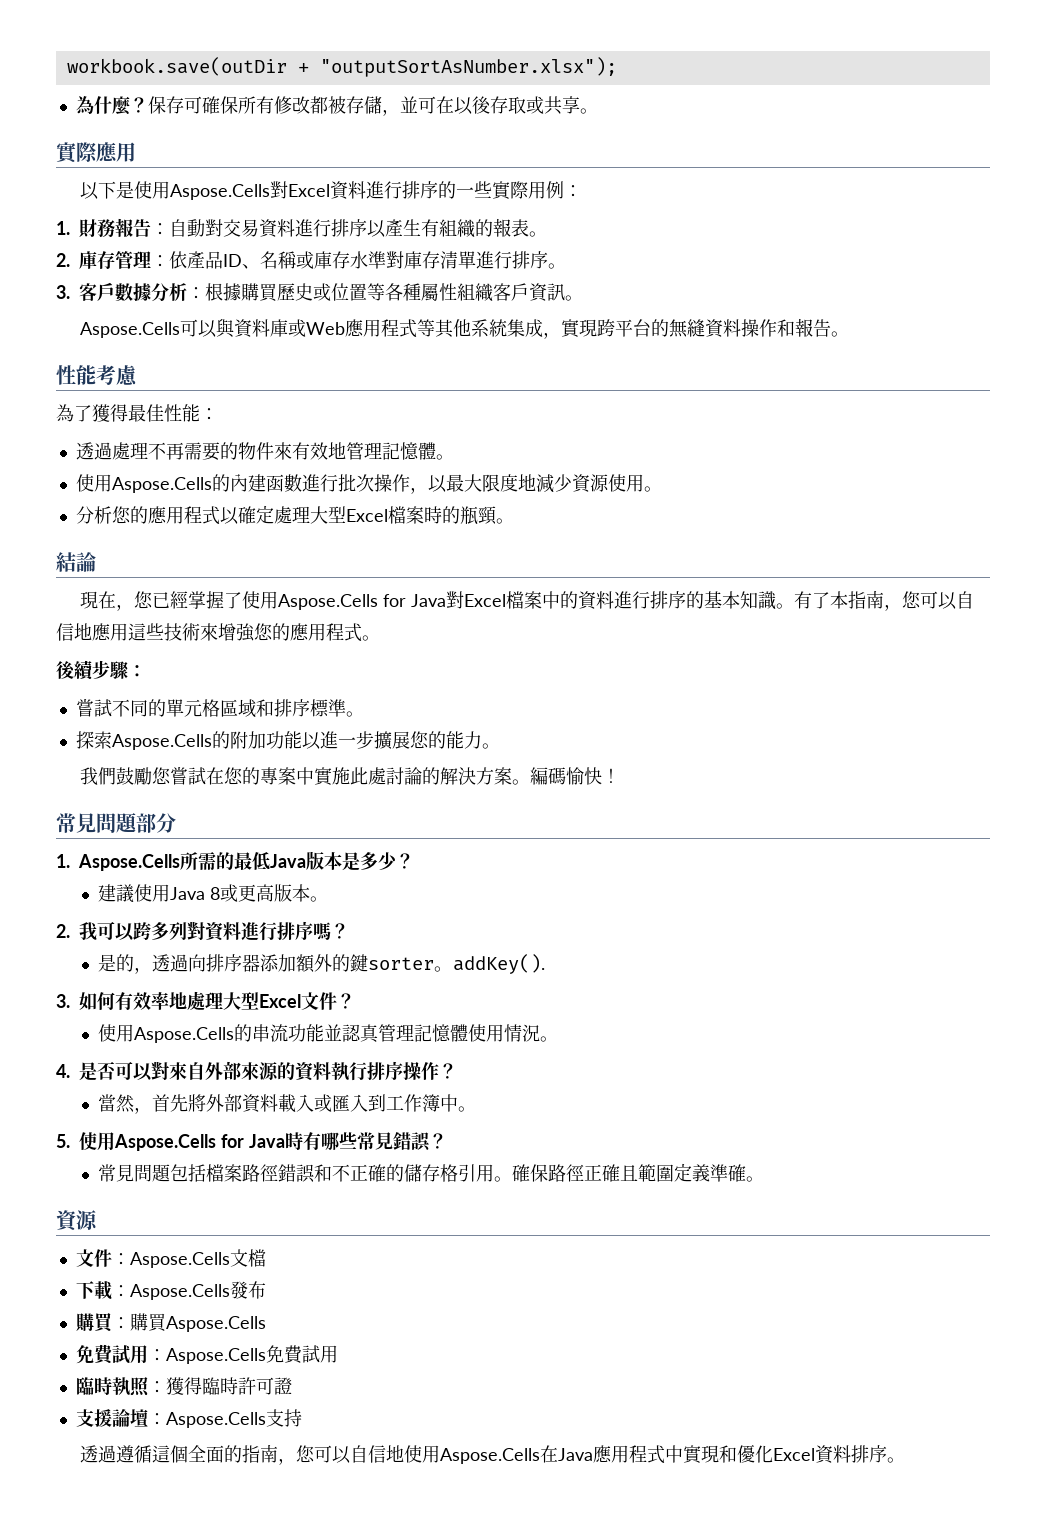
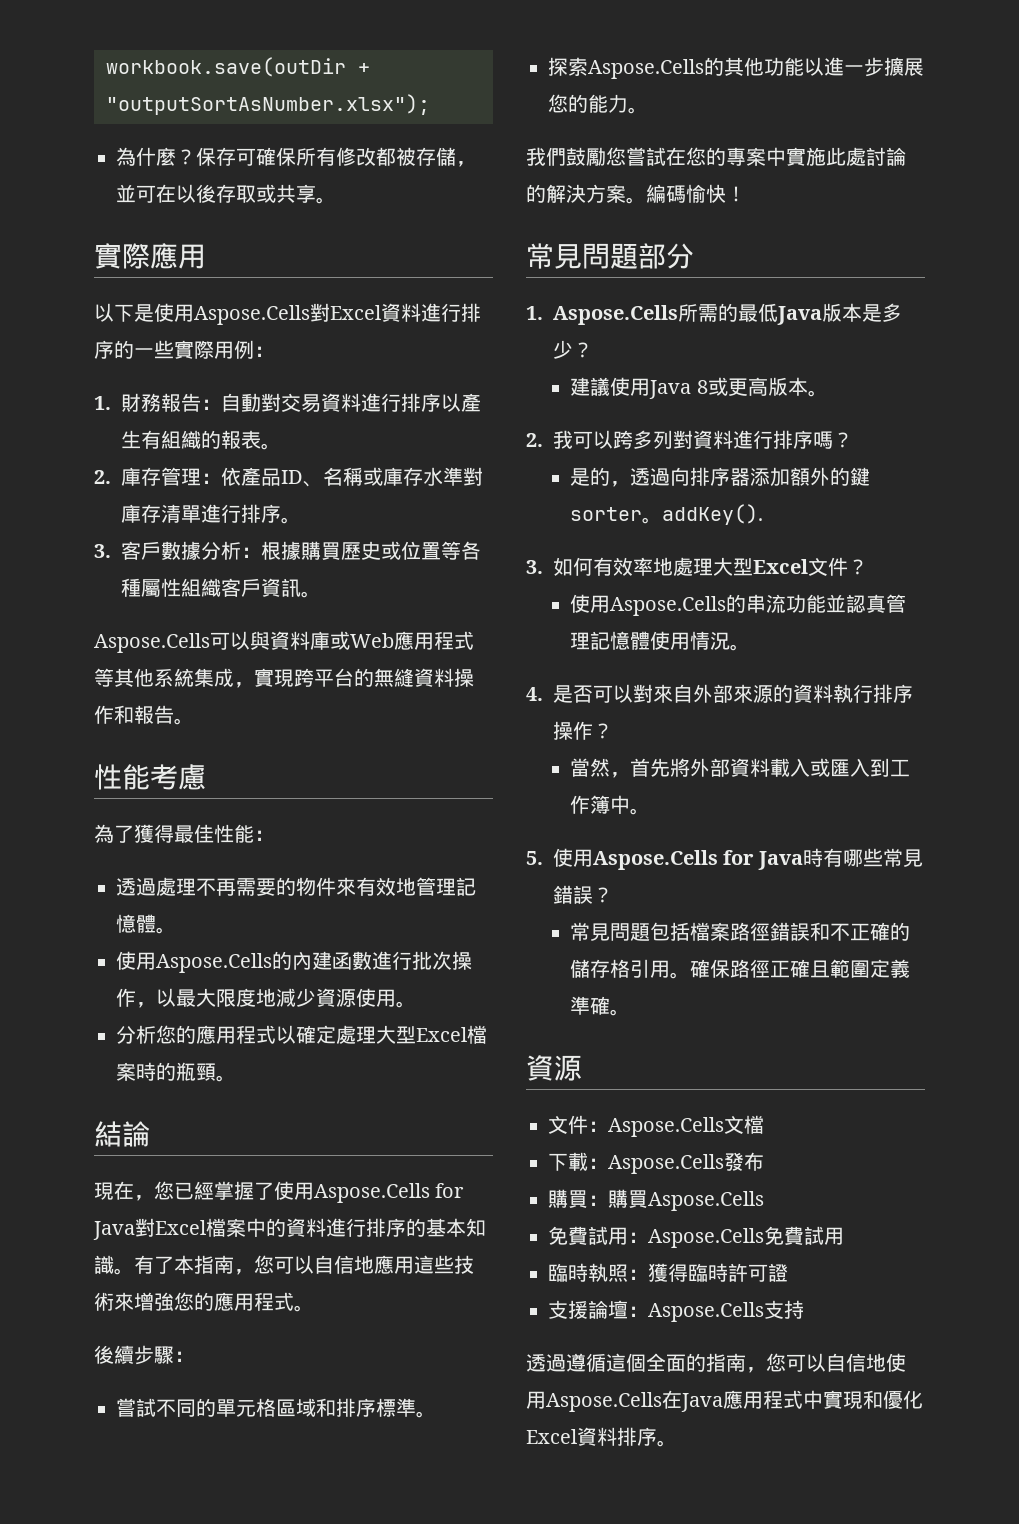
- 探索Aspose.Cells的附加功能以進一步擴展您的能力。
+ 探索Aspose.Cells的其他功能以進一步擴展您的能力。

